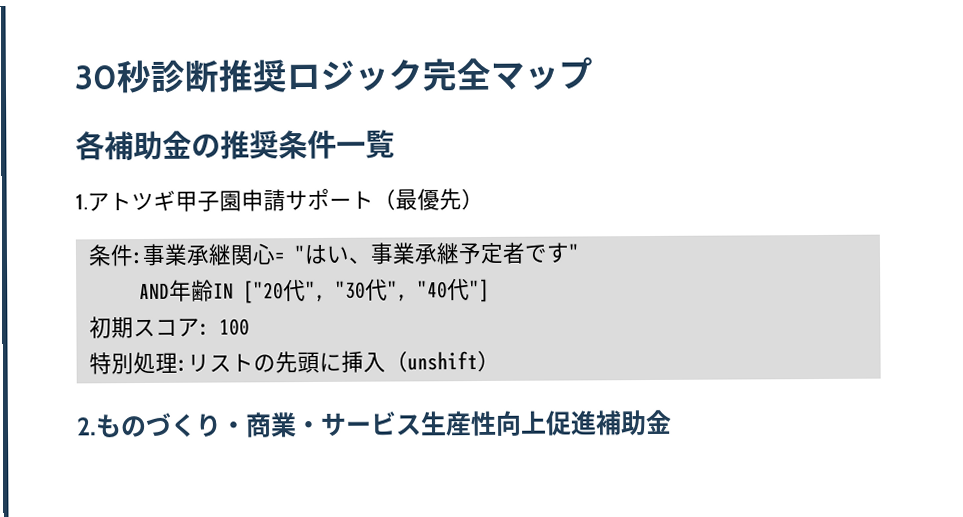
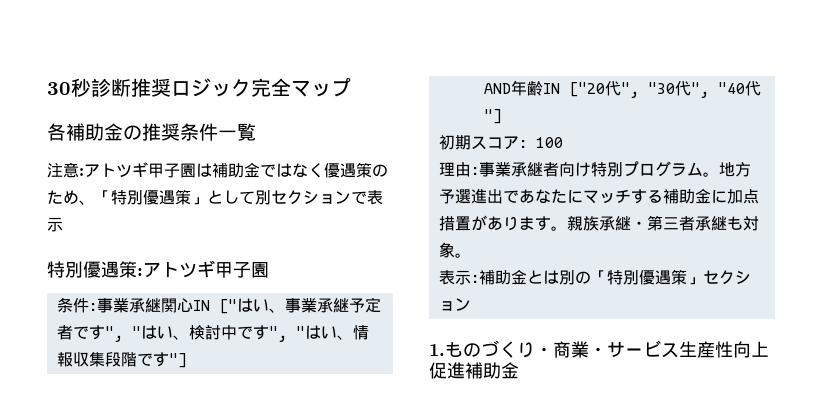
- 1.アトツギ甲子園申請サポート（最優先）
+ 注意:アトツギ甲子園は補助金ではなく優遇策のため、「特別優遇策」として別セクションで表示
+ 特別優遇策:アトツギ甲子園
- 条件:事業承継関心= "はい、事業承継予定者です"
+ 条件:事業承継関心IN ["はい、事業承継予定者です", "はい、検討中です", "はい、情報収集段階です"]
- 特別処理:リストの先頭に挿入（unshift）
- 2.ものづくり・商業・サービス生産性向上促進補助金
+ 理由:事業承継者向け特別プログラム。地方予選進出であなたにマッチする補助金に加点措置があります。親族承継・第三者承継も対象。
+ 表示:補助金とは別の「特別優遇策」セクション
+ 1.ものづくり・商業・サービス生産性向上促進補助金

